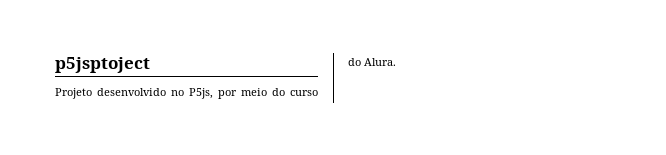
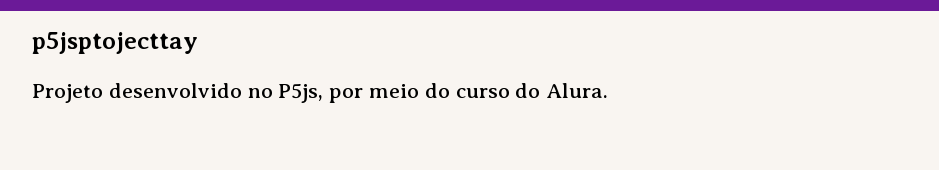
- p5jsptoject
+ p5jsptojecttay

